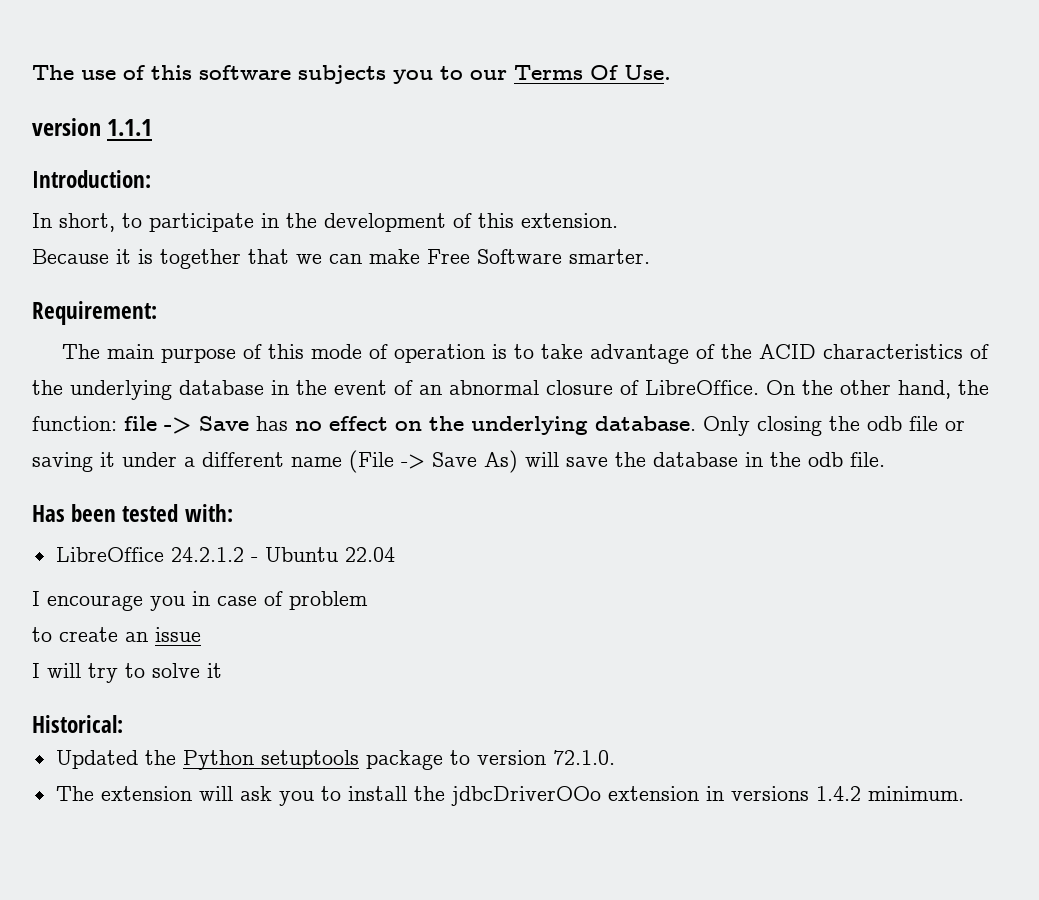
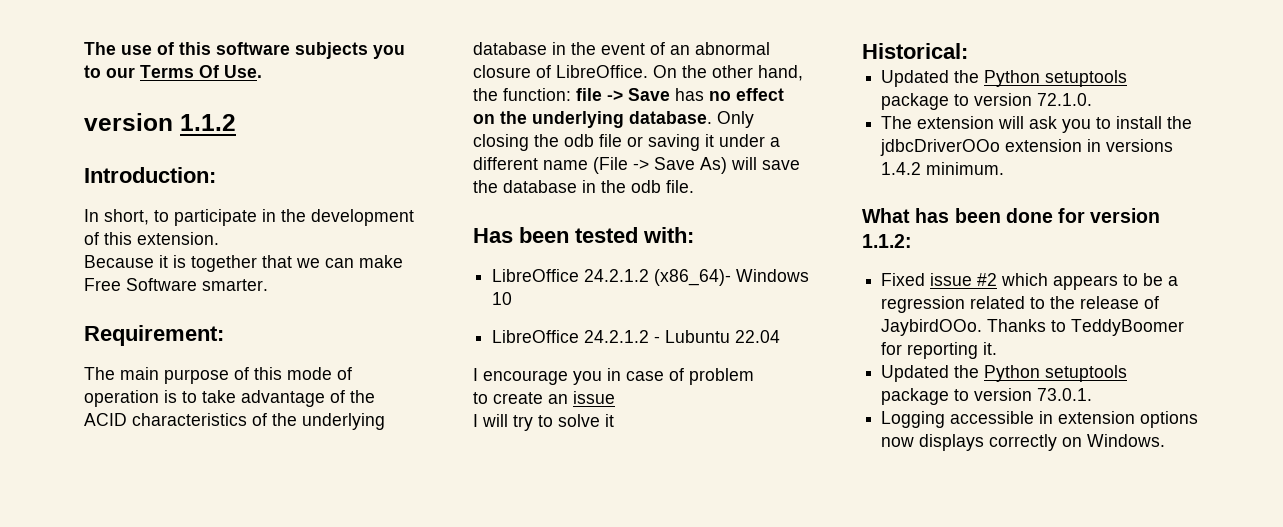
- version 1.1.1
+ version 1.1.2
+ LibreOffice 24.2.1.2 (x86_64)- Windows 10
- LibreOffice 24.2.1.2 - Ubuntu 22.04
+ LibreOffice 24.2.1.2 - Lubuntu 22.04
+ What has been done for version 1.1.2:
+ Fixed issue #2 which appears to be a regression related to the release of JaybirdOOo. Thanks to TeddyBoomer for reporting it.
+ Updated the Python setuptools package to version 73.0.1.
+ Logging accessible in extension options now displays correctly on Windows.

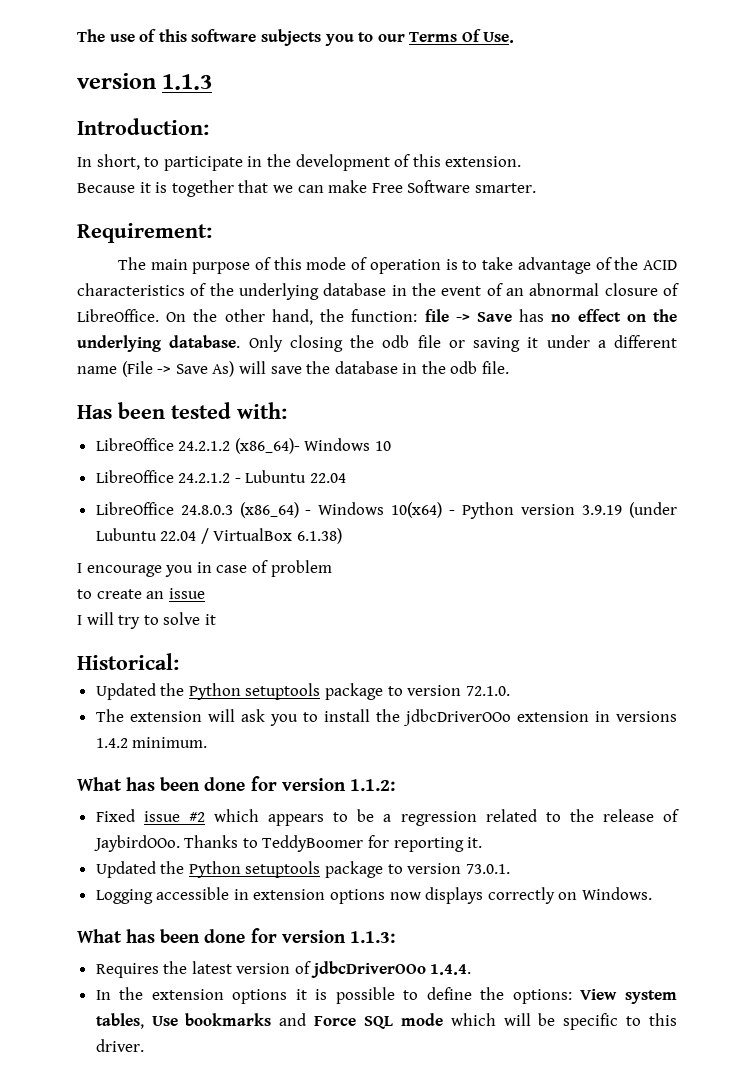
- version 1.1.2
+ version 1.1.3
+ LibreOffice 24.8.0.3 (x86_64) - Windows 10(x64) - Python version 3.9.19 (under Lubuntu 22.04 / VirtualBox 6.1.38)
+ What has been done for version 1.1.3:
+ Requires the latest version of jdbcDriverOOo 1.4.4.
+ In the extension options it is possible to define the options: View system tables, Use bookmarks and Force SQL mode which will be specific to this driver.

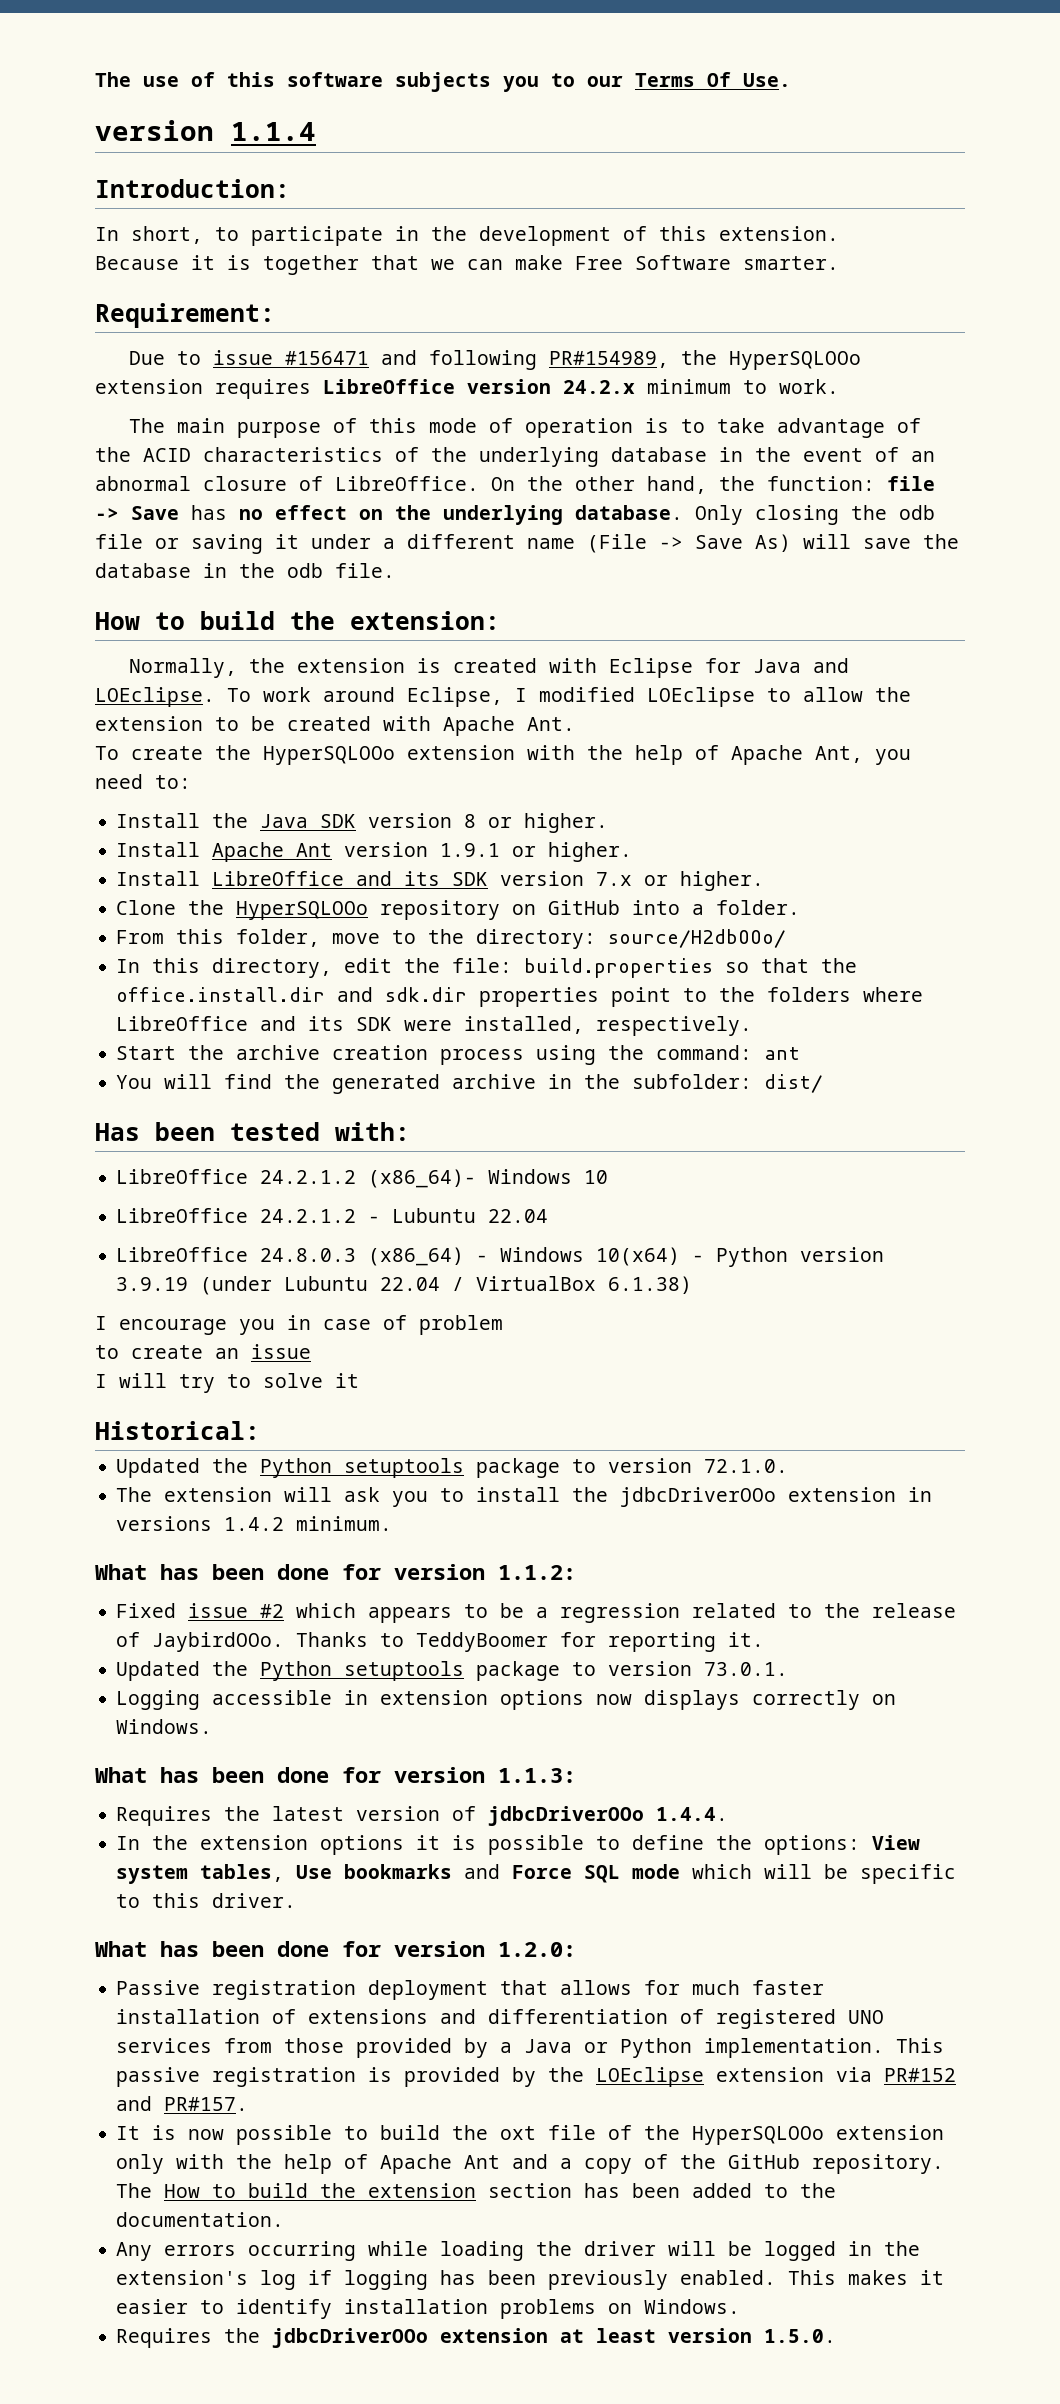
- version 1.1.3
+ version 1.1.4
+ Due to issue #156471 and following PR#154989, the HyperSQLOOo extension requires LibreOffice version 24.2.x minimum to work.
+ How to build the extension:
+ Normally, the extension is created with Eclipse for Java and LOEclipse. To work around Eclipse, I modified LOEclipse to allow the extension to be created with Apache Ant.
+ To create the HyperSQLOOo extension with the help of Apache Ant, you need to:
+ Install the Java SDK version 8 or higher.
+ Install Apache Ant version 1.9.1 or higher.
+ Install LibreOffice and its SDK version 7.x or higher.
+ Clone the HyperSQLOOo repository on GitHub into a folder.
+ From this folder, move to the directory: source/H2dbOOo/
+ In this directory, edit the file: build.properties so that the office.install.dir and sdk.dir properties point to the folders where LibreOffice and its SDK were installed, respectively.
+ Start the archive creation process using the command: ant
+ You will find the generated archive in the subfolder: dist/
+ What has been done for version 1.2.0:
+ Passive registration deployment that allows for much faster installation of extensions and differentiation of registered UNO services from those provided by a Java or Python implementation. This passive registration is provided by the LOEclipse extension via PR#152 and PR#157.
+ It is now possible to build the oxt file of the HyperSQLOOo extension only with the help of Apache Ant and a copy of the GitHub repository. The How to build the extension section has been added to the documentation.
+ Any errors occurring while loading the driver will be logged in the extension's log if logging has been previously enabled. This makes it easier to identify installation problems on Windows.
+ Requires the jdbcDriverOOo extension at least version 1.5.0.

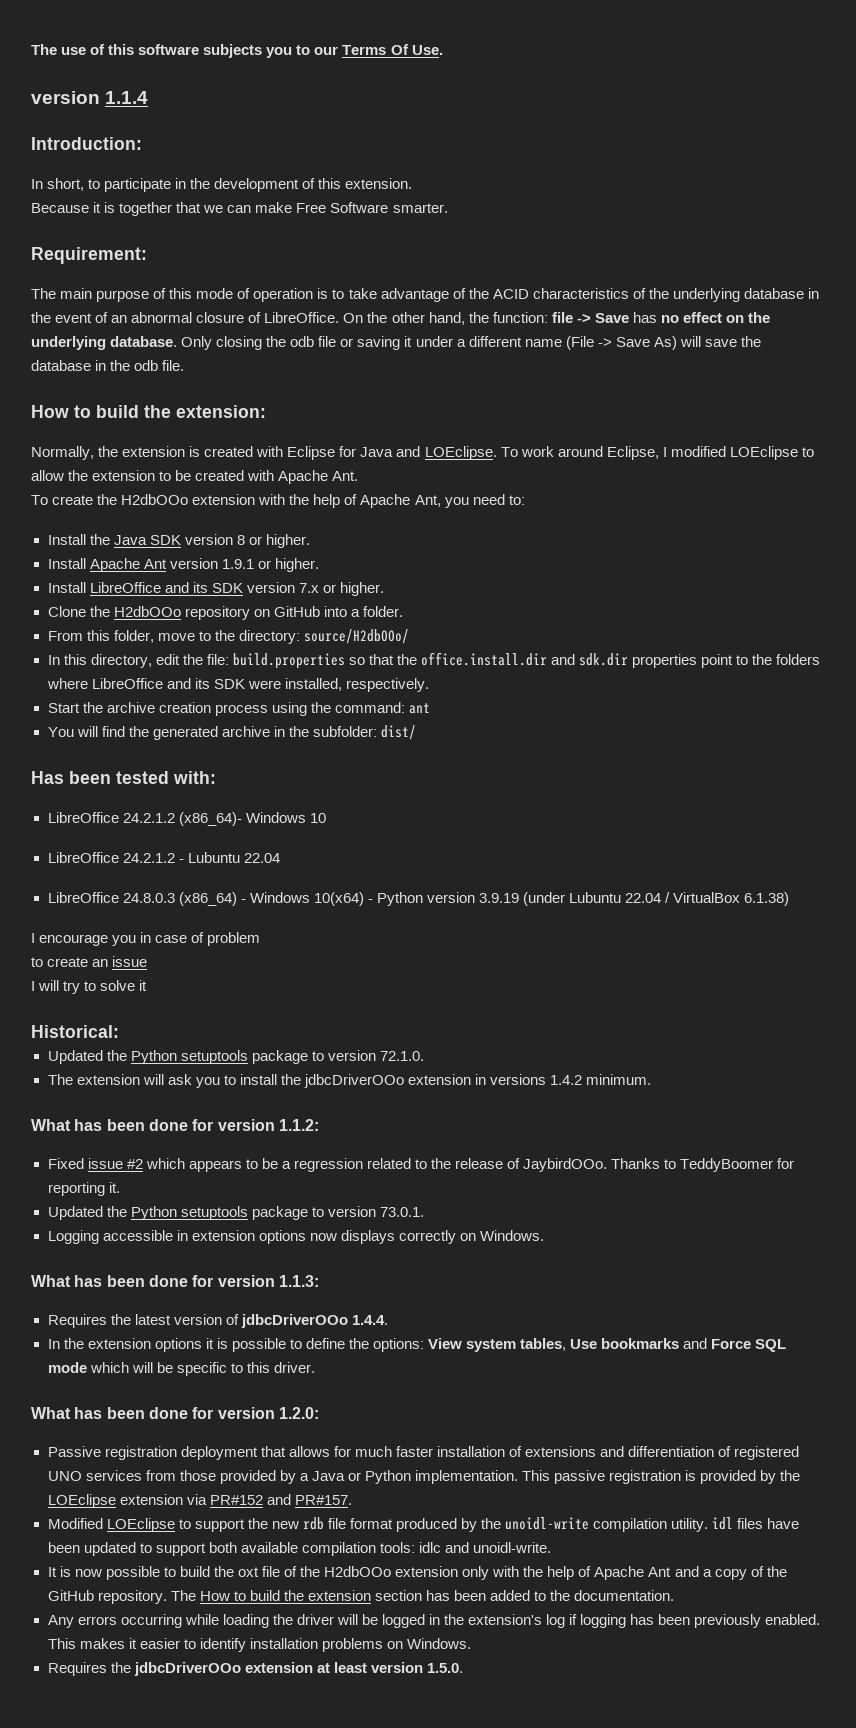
- Due to issue #156471 and following PR#154989, the HyperSQLOOo extension requires LibreOffice version 24.2.x minimum to work.
- To create the HyperSQLOOo extension with the help of Apache Ant, you need to:
+ To create the H2dbOOo extension with the help of Apache Ant, you need to:
- Clone the HyperSQLOOo repository on GitHub into a folder.
+ Clone the H2dbOOo repository on GitHub into a folder.
+ Modified LOEclipse to support the new rdb file format produced by the unoidl-write compilation utility. idl files have been updated to support both available compilation tools: idlc and unoidl-write.
- It is now possible to build the oxt file of the HyperSQLOOo extension only with the help of Apache Ant and a copy of the GitHub repository.
+ It is now possible to build the oxt file of the H2dbOOo extension only with the help of Apache Ant and a copy of the GitHub repository.

